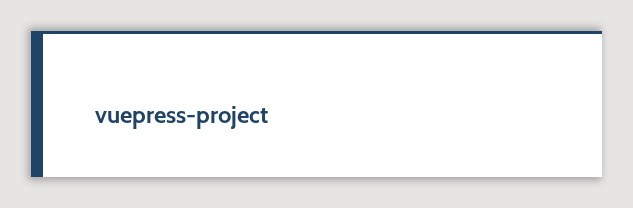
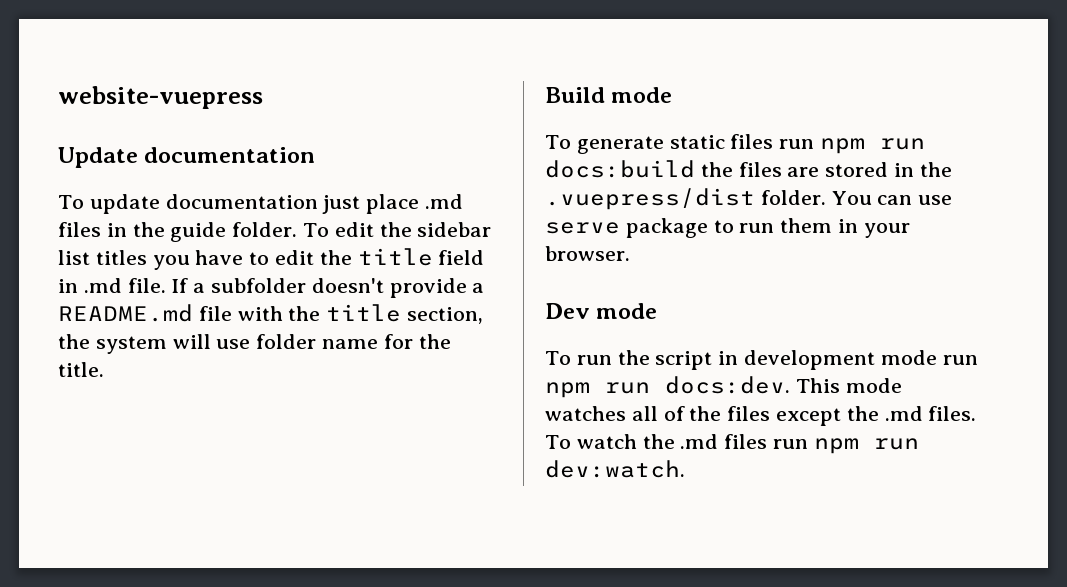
- vuepress-project
+ website-vuepress
+ Update documentation
+ To update documentation just place .md files in the guide folder. To edit the sidebar list titles you have to edit the title field in .md file. If a subfolder doesn't provide a README.md file with the title section, the system will use folder name for the title.
+ Build mode
+ To generate static files run npm run docs:build the files are stored in the .vuepress/dist folder. You can use serve package to run them in your browser.
+ Dev mode
+ To run the script in development mode run npm run docs:dev. This mode watches all of the files except the .md files. To watch the .md files run npm run dev:watch.

